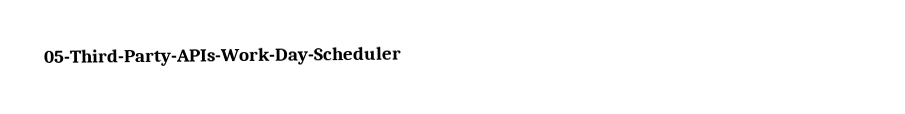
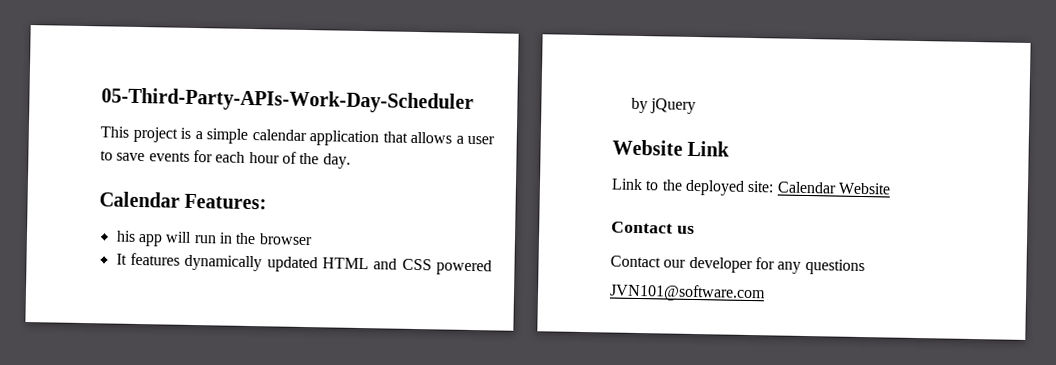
+ This project is a simple calendar application that allows a user to save events for each hour of the day.
+ Calendar Features:
+ his app will run in the browser
+ It features dynamically updated HTML and CSS powered by jQuery
+ Website Link
+ Link to the deployed site: Calendar Website
+ Contact us
+ Contact our developer for any questions
+ JVN101@software.com

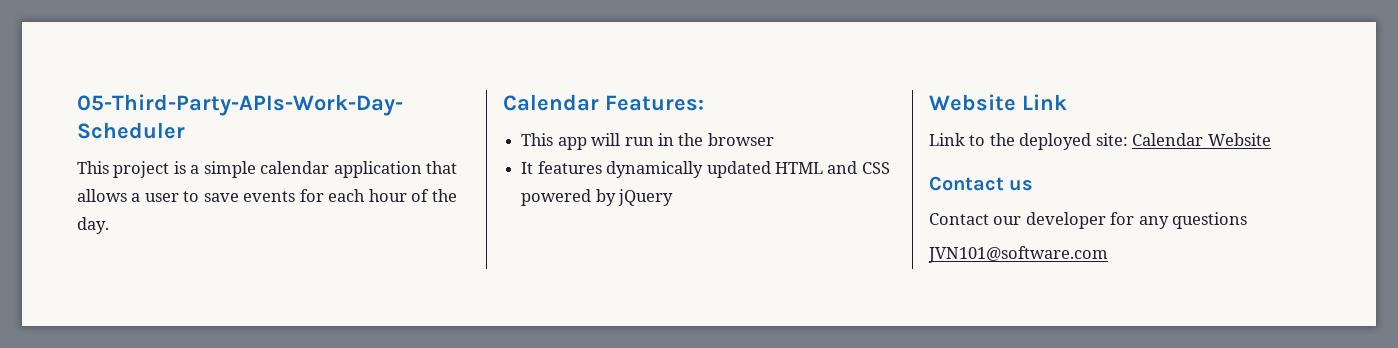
- his app will run in the browser
+ This app will run in the browser

